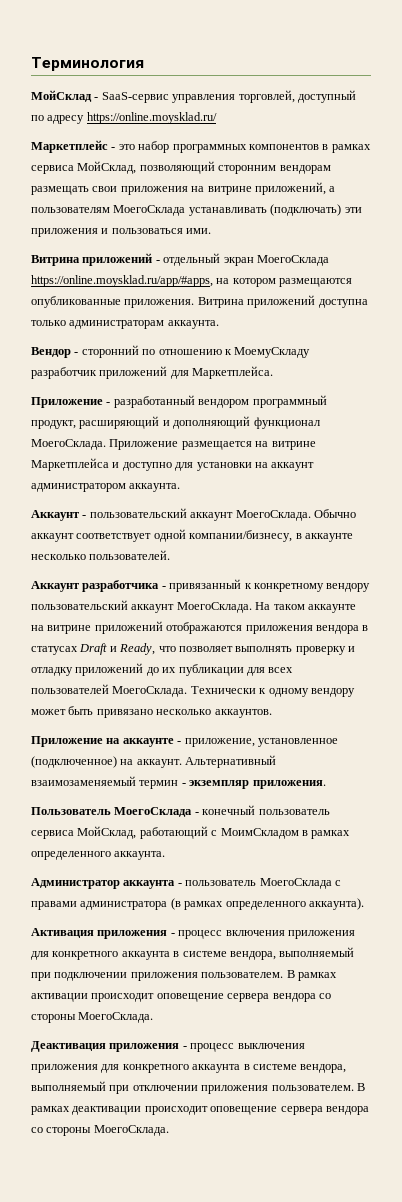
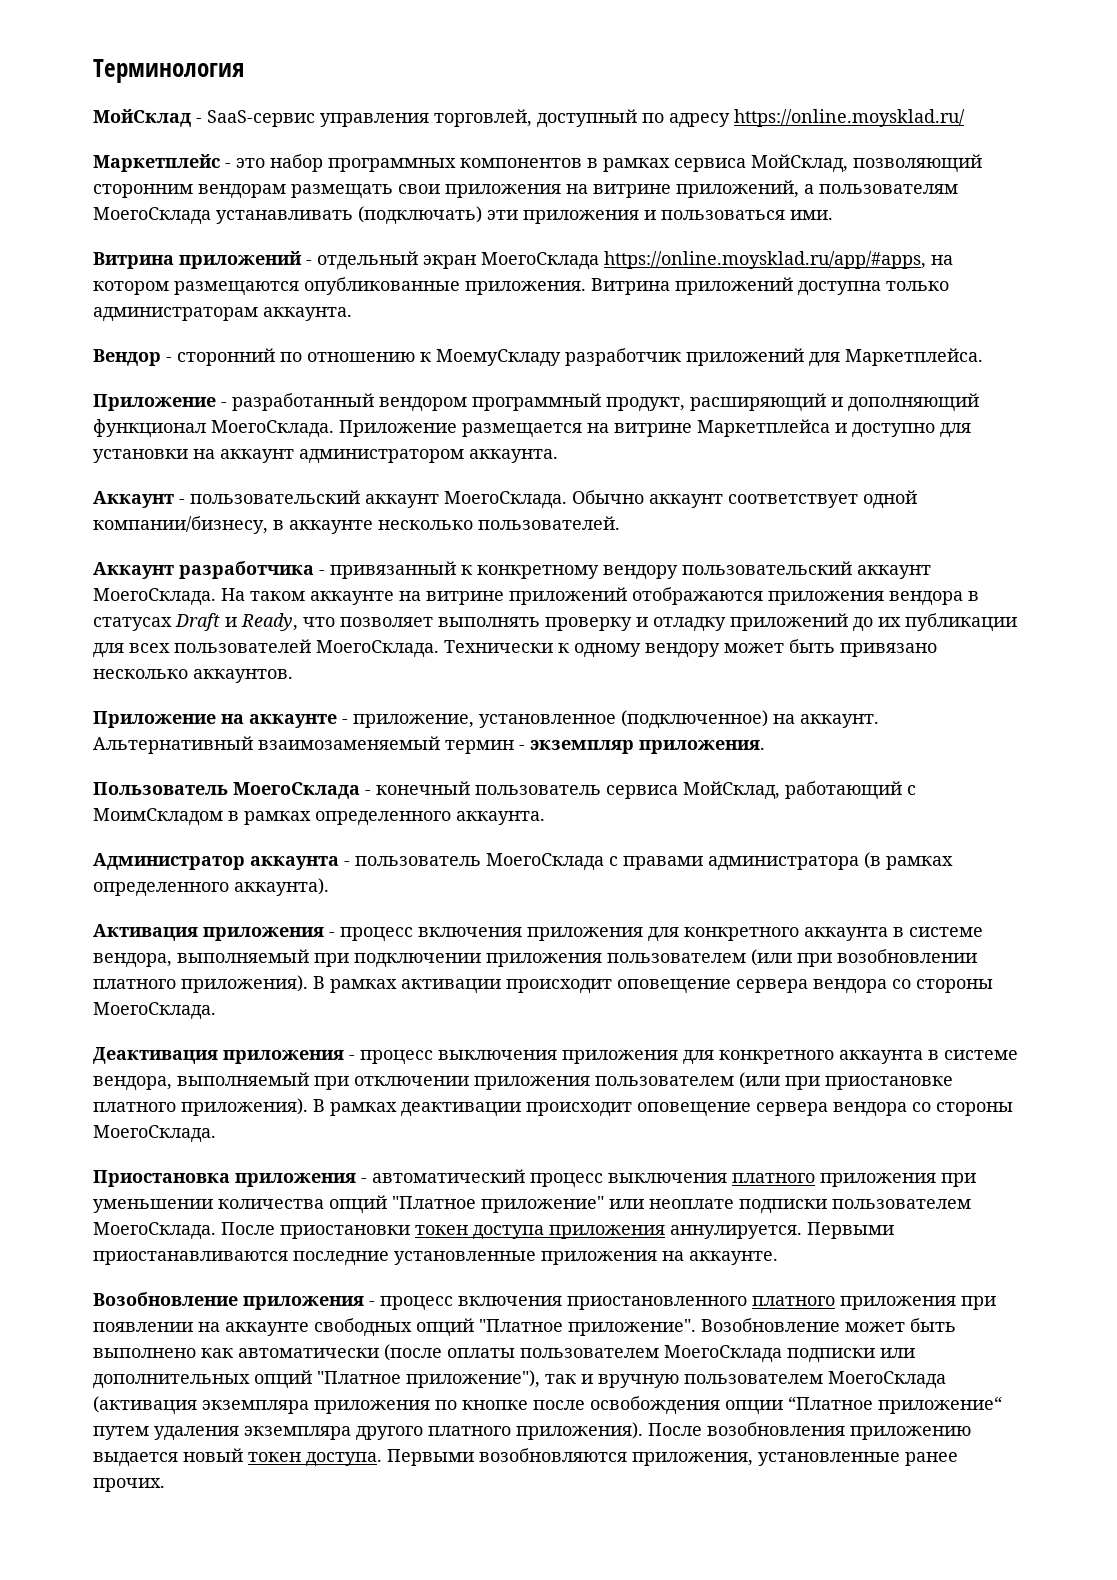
- Активация приложения - процесс включения приложения для конкретного аккаунта в системе вендора, выполняемый при подключении приложения пользователем.
+ Активация приложения - процесс включения приложения для конкретного аккаунта в системе вендора, выполняемый при подключении приложения пользователем (или при возобновлении платного приложения).
- Деактивация приложения - процесс выключения приложения для конкретного аккаунта в системе вендора, выполняемый при отключении приложения пользователем.
+ Деактивация приложения - процесс выключения приложения для конкретного аккаунта в системе вендора, выполняемый при отключении приложения пользователем (или при приостановке платного приложения).
+ Приостановка приложения - автоматический процесс выключения платного приложения при уменьшении количества опций "Платное приложение" или неоплате подписки пользователем МоегоСклада. После приостановки токен доступа приложения аннулируется. Первыми приостанавливаются последние установленные приложения на аккаунте.
+ Возобновление приложения - процесс включения приостановленного платного приложения при появлении на аккаунте свободных опций "Платное приложение". Возобновление может быть выполнено как автоматически (после оплаты пользователем МоегоСклада подписки или дополнительных опций "Платное приложение"), так и вручную пользователем МоегоСклада (активация экземпляра приложения по кнопке после освобождения опции “Платное приложение“ путем удаления экземпляра другого платного приложения). После возобновления приложению выдается новый токен доступа. Первыми возобновляются приложения, установленные ранее прочих.

